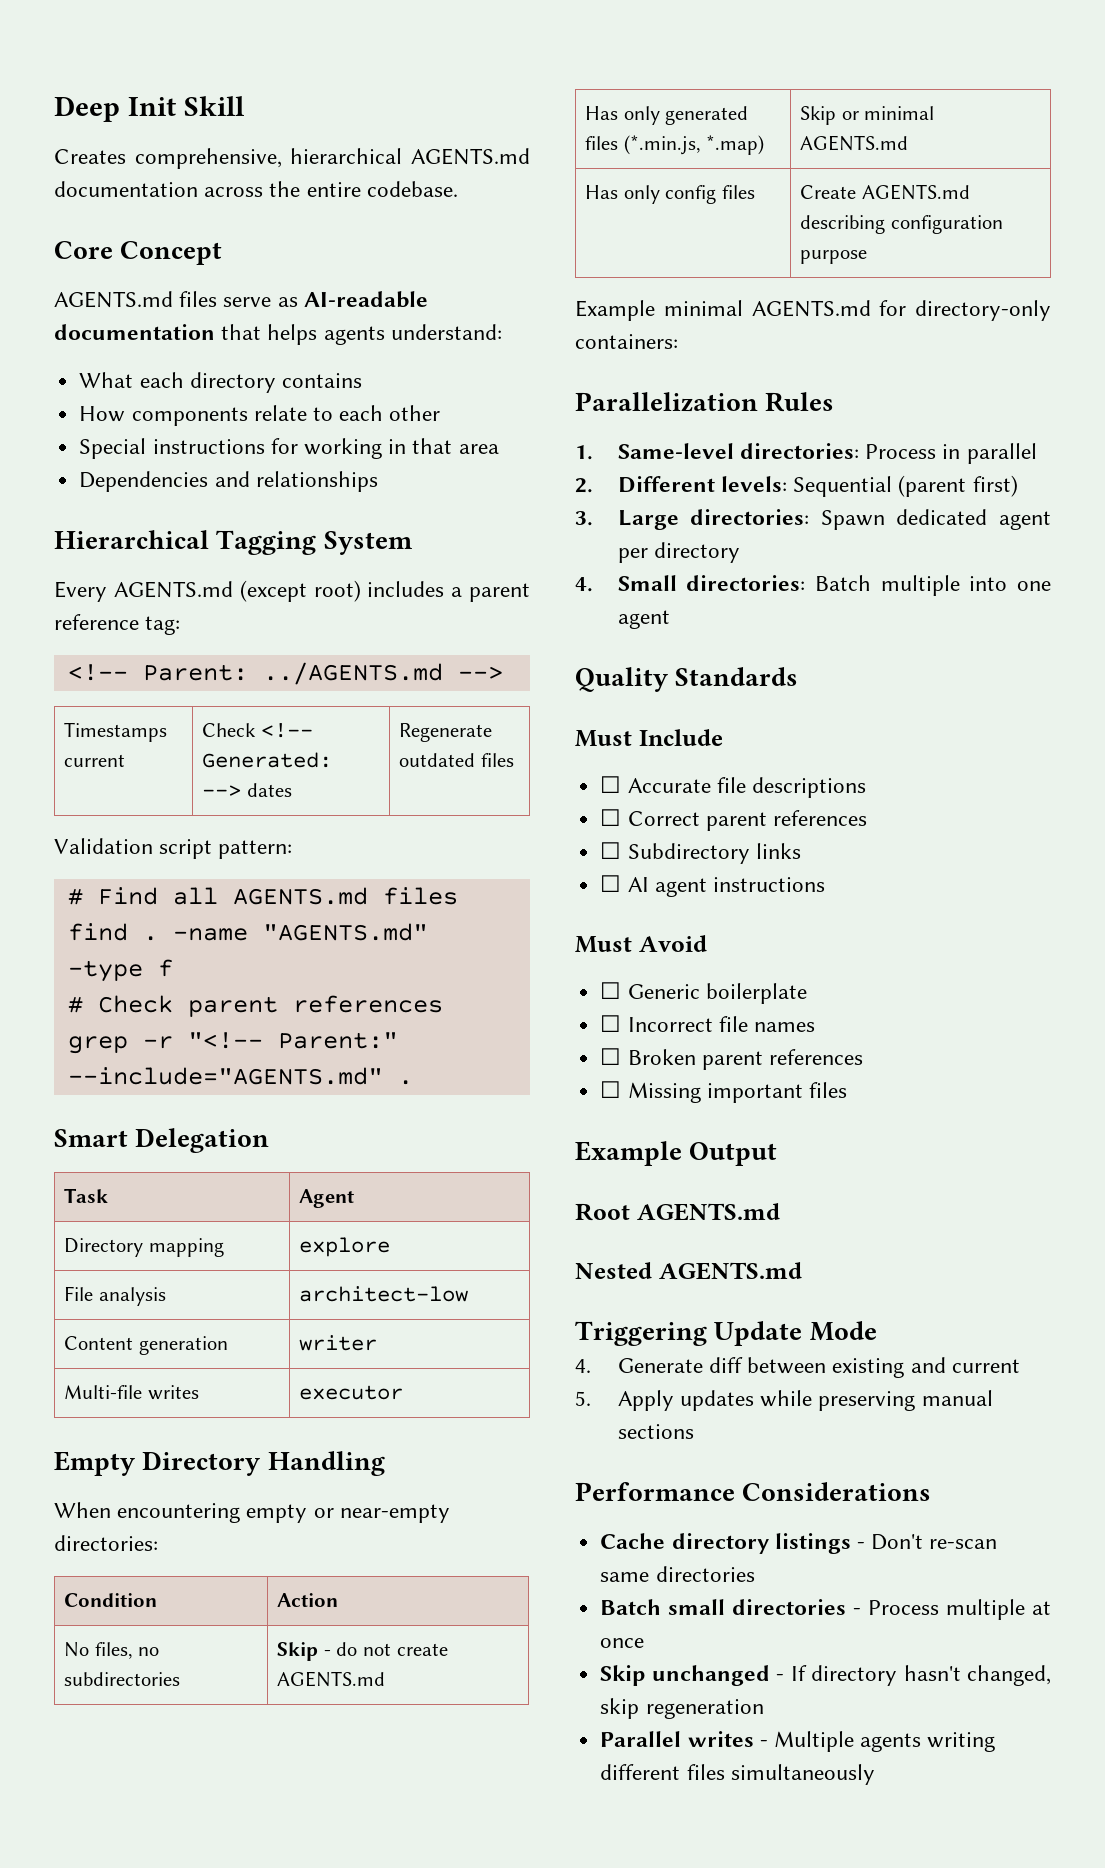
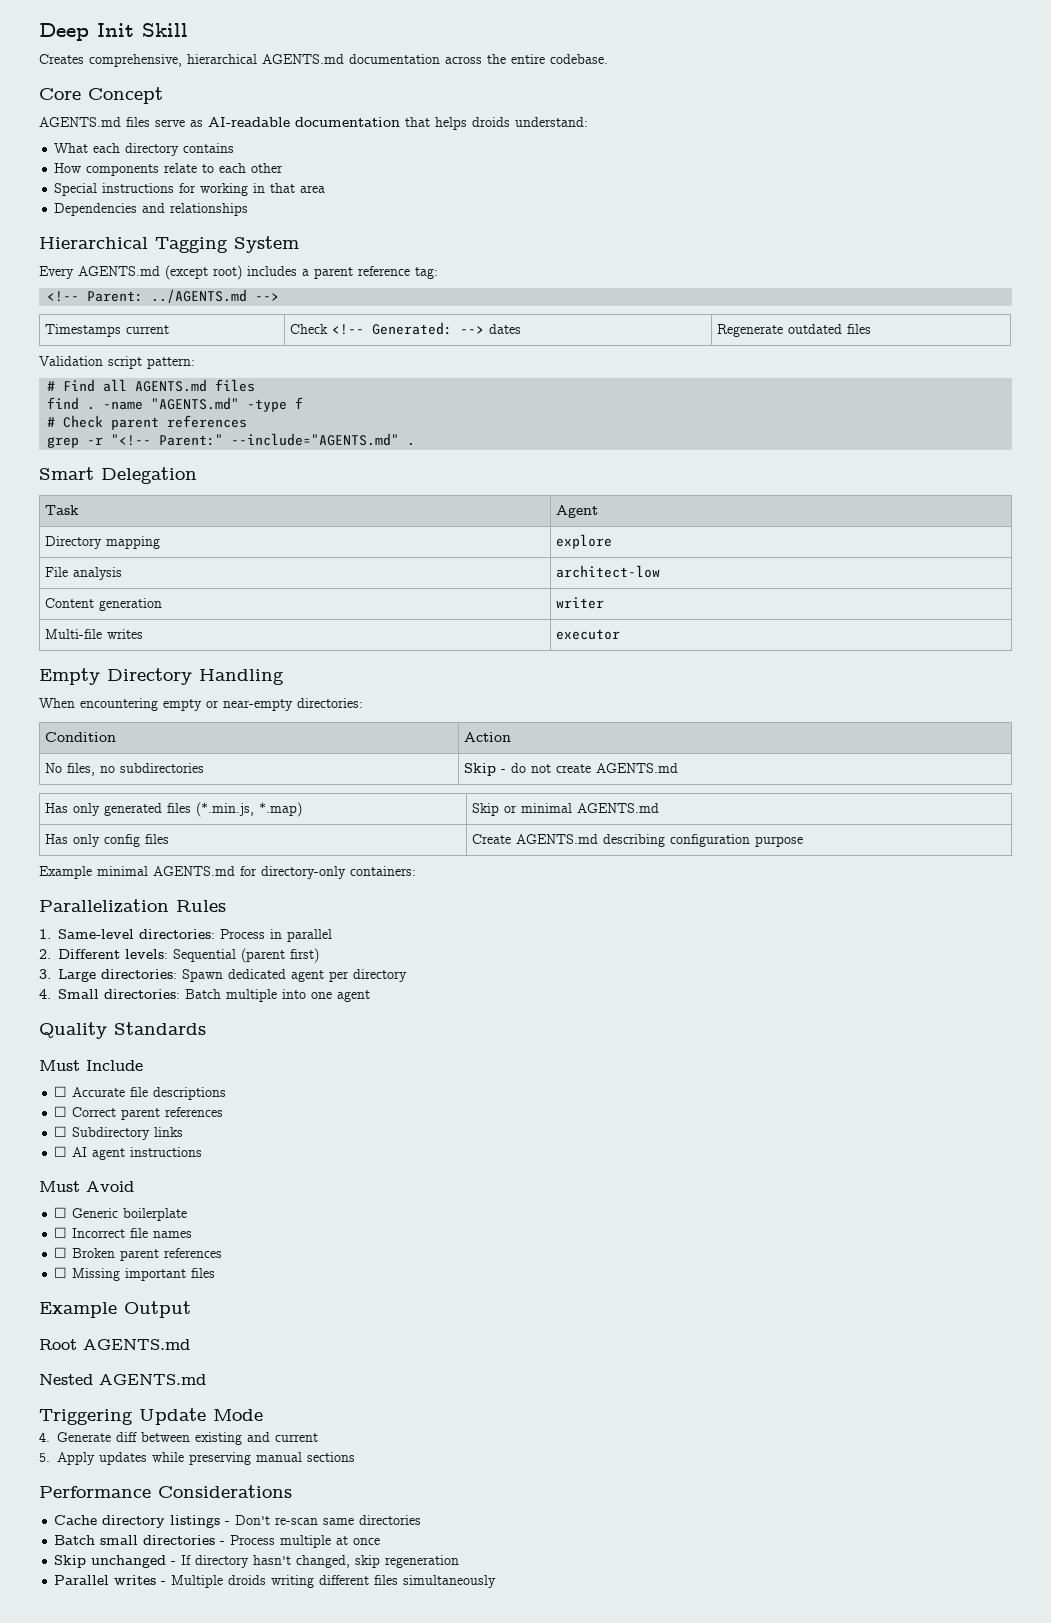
- AGENTS.md files serve as AI-readable documentation that helps agents understand:
+ AGENTS.md files serve as AI-readable documentation that helps droids understand:
- Parallel writes - Multiple agents writing different files simultaneously
+ Parallel writes - Multiple droids writing different files simultaneously

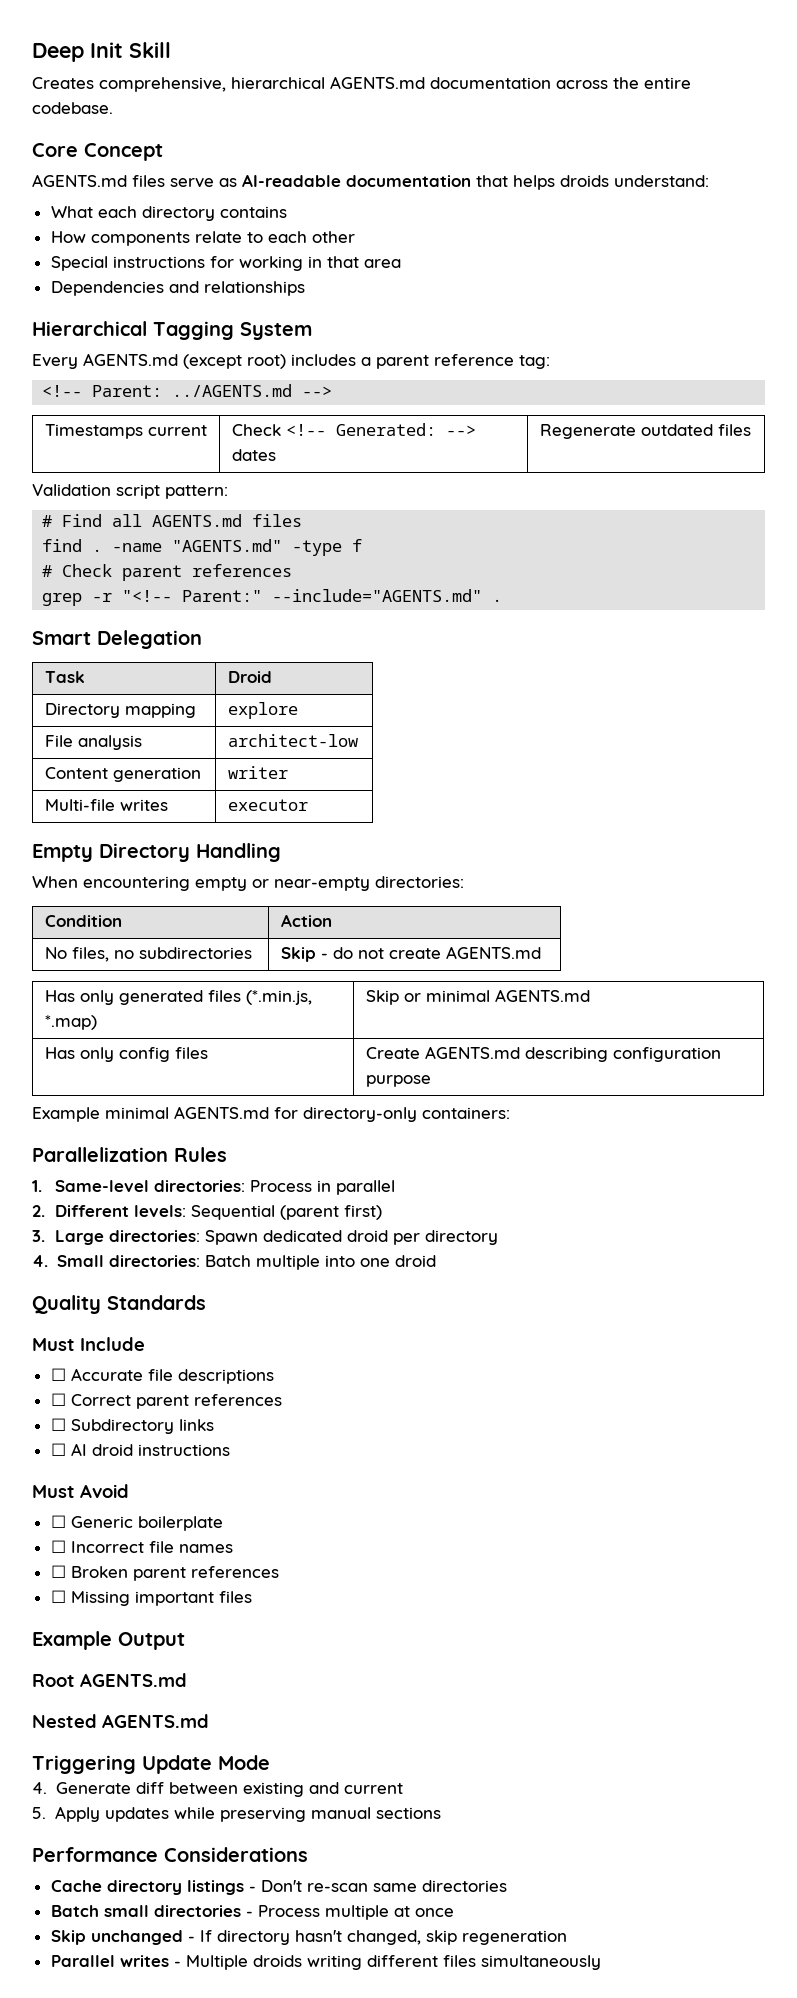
- Task | Agent
+ Task | Droid
- 3. Large directories: Spawn dedicated agent per directory
+ 3. Large directories: Spawn dedicated droid per directory
- 4. Small directories: Batch multiple into one agent
+ 4. Small directories: Batch multiple into one droid
- ☐ AI agent instructions
+ ☐ AI droid instructions

